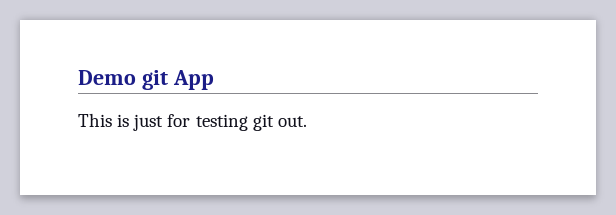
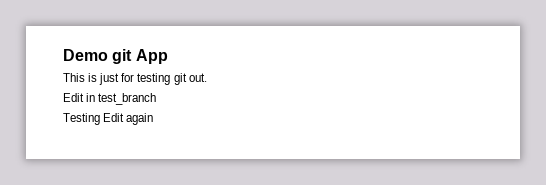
+ Edit in test_branch
+ Testing Edit again

